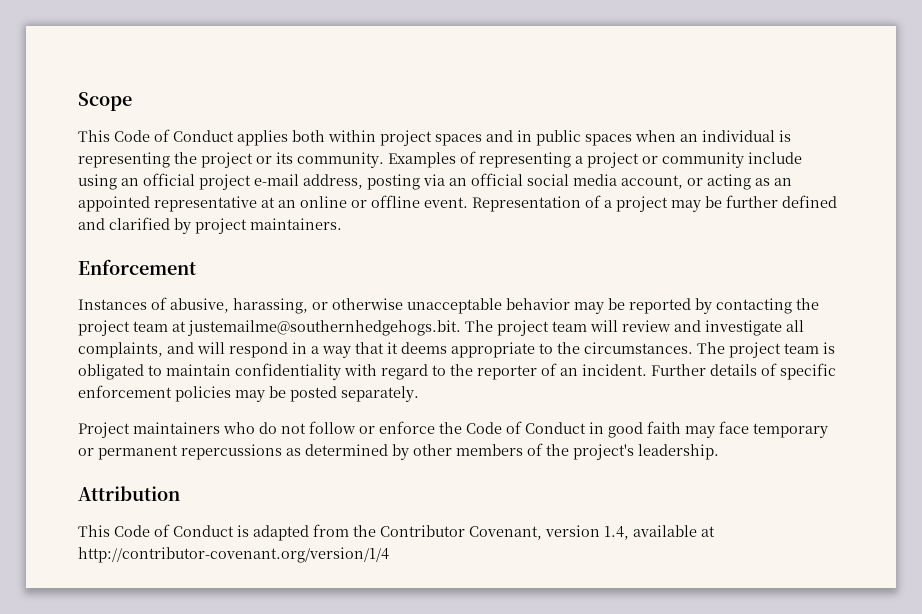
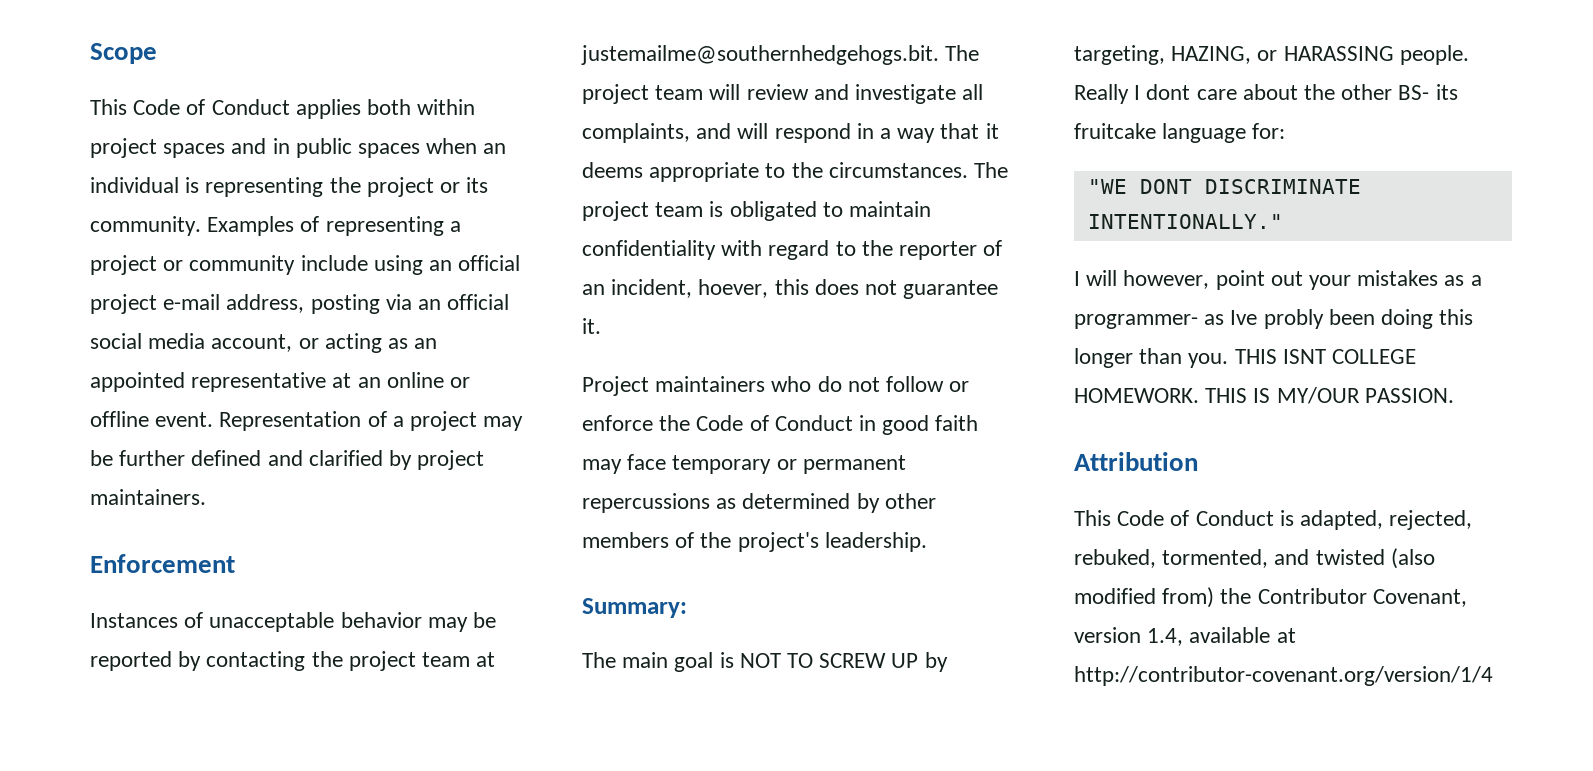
- Instances of abusive, harassing, or otherwise unacceptable behavior may be reported by contacting the project team at justemailme@southernhedgehogs.bit. The project team will review and investigate all complaints, and will respond in a way that it deems appropriate to the circumstances.
+ Instances of unacceptable behavior may be reported by contacting the project team at justemailme@southernhedgehogs.bit. The project team will review and investigate all complaints, and will respond in a way that it deems appropriate to the circumstances.
- The project team is obligated to maintain confidentiality with regard to the reporter of an incident. Further details of specific enforcement policies may be posted separately.
+ The project team is obligated to maintain confidentiality with regard to the reporter of an incident, hoever, this does not guarantee it.
+ Summary:
+ The main goal is NOT TO SCREW UP by targeting, HAZING, or HARASSING people. Really I dont care about the other BS- its fruitcake language for:
+ "WE DONT DISCRIMINATE INTENTIONALLY."
+ I will however, point out your mistakes as a programmer- as Ive probly been doing this longer than you. THIS ISNT COLLEGE HOMEWORK. THIS IS MY/OUR PASSION.
- This Code of Conduct is adapted from the Contributor Covenant, version 1.4, available at http://contributor-covenant.org/version/1/4
+ This Code of Conduct is adapted, rejected, rebuked, tormented, and twisted (also modified from) the Contributor Covenant, version 1.4, available at http://contributor-covenant.org/version/1/4

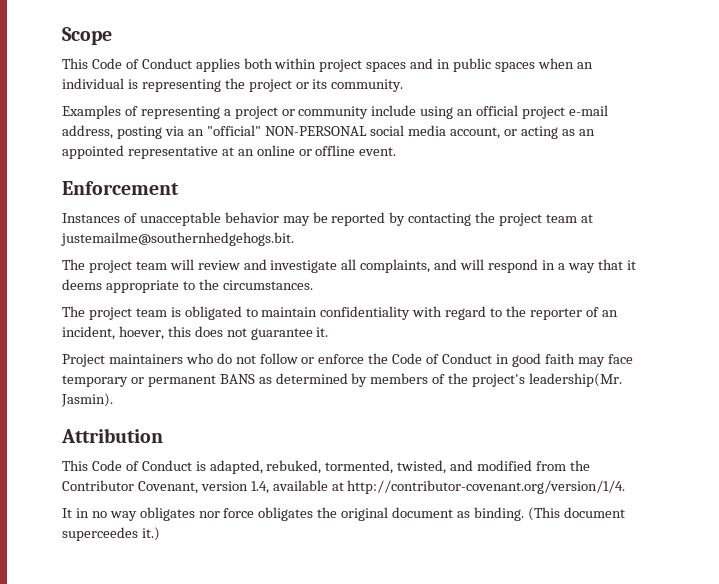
- This Code of Conduct applies both within project spaces and in public spaces when an individual is representing the project or its community. Examples of representing a project or community include using an official project e-mail address, posting via an official social media account, or acting as an appointed representative at an online or offline event. Representation of a project may be further defined and clarified by project maintainers.
+ This Code of Conduct applies both within project spaces and in public spaces when an individual is representing the project or its community.
+ Examples of representing a project or community include using an official project e-mail address, posting via an "official" NON-PERSONAL social media account, or acting as an appointed representative at an online or offline event.
- Instances of unacceptable behavior may be reported by contacting the project team at justemailme@southernhedgehogs.bit. The project team will review and investigate all complaints, and will respond in a way that it deems appropriate to the circumstances. The project team is obligated to maintain confidentiality with regard to the reporter of an incident, hoever, this does not guarantee it.
+ Instances of unacceptable behavior may be reported by contacting the project team at justemailme@southernhedgehogs.bit.
+ The project team will review and investigate all complaints, and will respond in a way that it deems appropriate to the circumstances.
+ The project team is obligated to maintain confidentiality with regard to the reporter of an incident, hoever, this does not guarantee it.
- Project maintainers who do not follow or enforce the Code of Conduct in good faith may face temporary or permanent repercussions as determined by other members of the project's leadership.
- Summary:
- The main goal is NOT TO SCREW UP by targeting, HAZING, or HARASSING people. Really I dont care about the other BS- its fruitcake language for:
- "WE DONT DISCRIMINATE INTENTIONALLY."
- I will however, point out your mistakes as a programmer- as Ive probly been doing this longer than you. THIS ISNT COLLEGE HOMEWORK. THIS IS MY/OUR PASSION.
+ Project maintainers who do not follow or enforce the Code of Conduct in good faith may face temporary or permanent BANS as determined by members of the project's leadership(Mr. Jasmin).
- This Code of Conduct is adapted, rejected, rebuked, tormented, and twisted (also modified from) the Contributor Covenant, version 1.4, available at http://contributor-covenant.org/version/1/4
+ This Code of Conduct is adapted, rebuked, tormented, twisted, and modified from the Contributor Covenant, version 1.4, available at http://contributor-covenant.org/version/1/4.
+ It in no way obligates nor force obligates the original document as binding. (This document superceedes it.)

